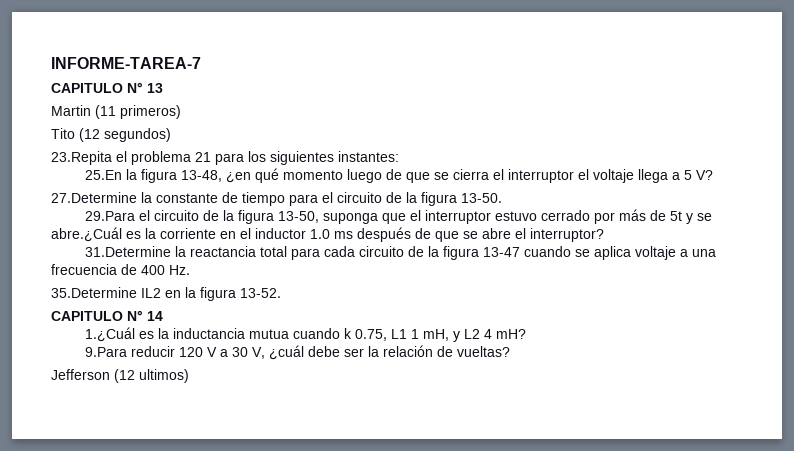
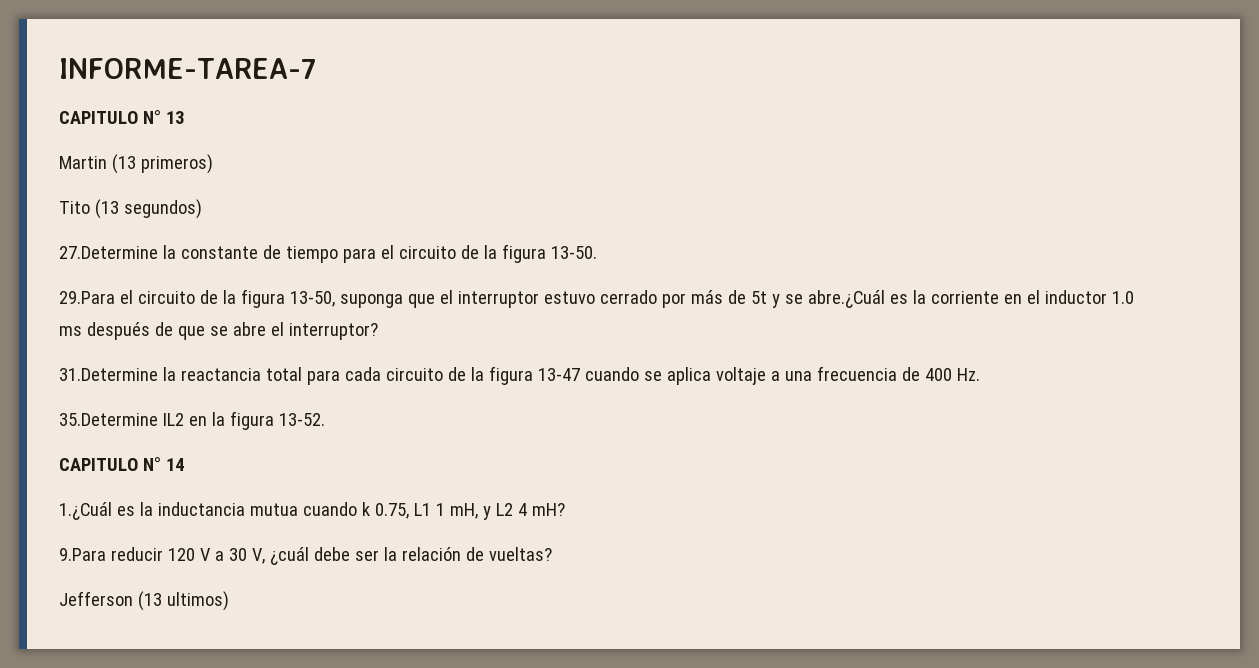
- Martin (11 primeros)
+ Martin (13 primeros)
- Tito (12 segundos)
+ Tito (13 segundos)
- 23.Repita el problema 21 para los siguientes instantes:
- 25.En la figura 13-48, ¿en qué momento luego de que se cierra el interruptor el voltaje llega a 5 V?
- Jefferson (12 ultimos)
+ Jefferson (13 ultimos)

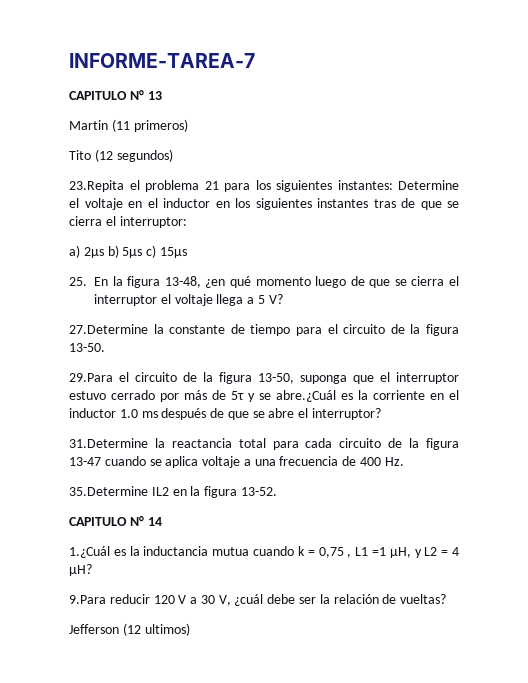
- Martin (13 primeros)
+ Martin (11 primeros)
- Tito (13 segundos)
+ Tito (12 segundos)
+ 23.Repita el problema 21 para los siguientes instantes: Determine el voltaje en el inductor en los siguientes instantes tras de que se cierra el interruptor:
+ a) 2µs b) 5µs c) 15µs
+ 25. En la figura 13-48, ¿en qué momento luego de que se cierra el interruptor el voltaje llega a 5 V?
- 29.Para el circuito de la figura 13-50, suponga que el interruptor estuvo cerrado por más de 5t y se abre.¿Cuál es la corriente en el inductor 1.0 ms después de que se abre el interruptor?
+ 29.Para el circuito de la figura 13-50, suponga que el interruptor estuvo cerrado por más de 5τ y se abre.¿Cuál es la corriente en el inductor 1.0 ms después de que se abre el interruptor?
- 1.¿Cuál es la inductancia mutua cuando k 0.75, L1 1 mH, y L2 4 mH?
+ 1.¿Cuál es la inductancia mutua cuando k = 0,75 , L1 =1 µH, y L2 = 4 µH?
- Jefferson (13 ultimos)
+ Jefferson (12 ultimos)

